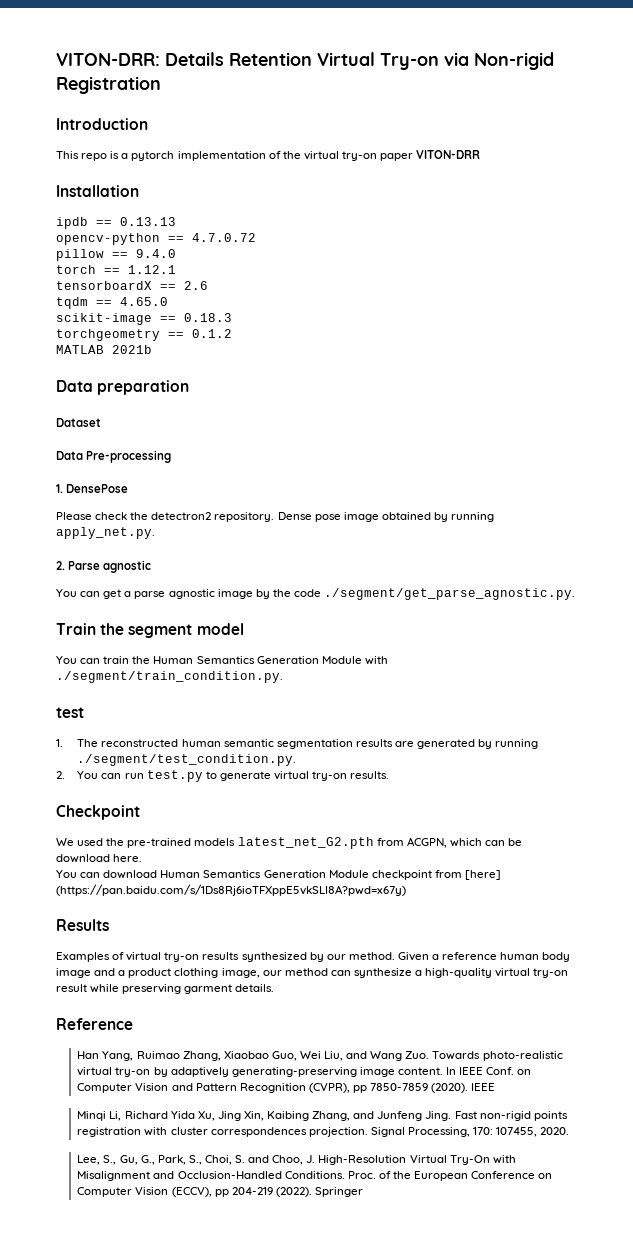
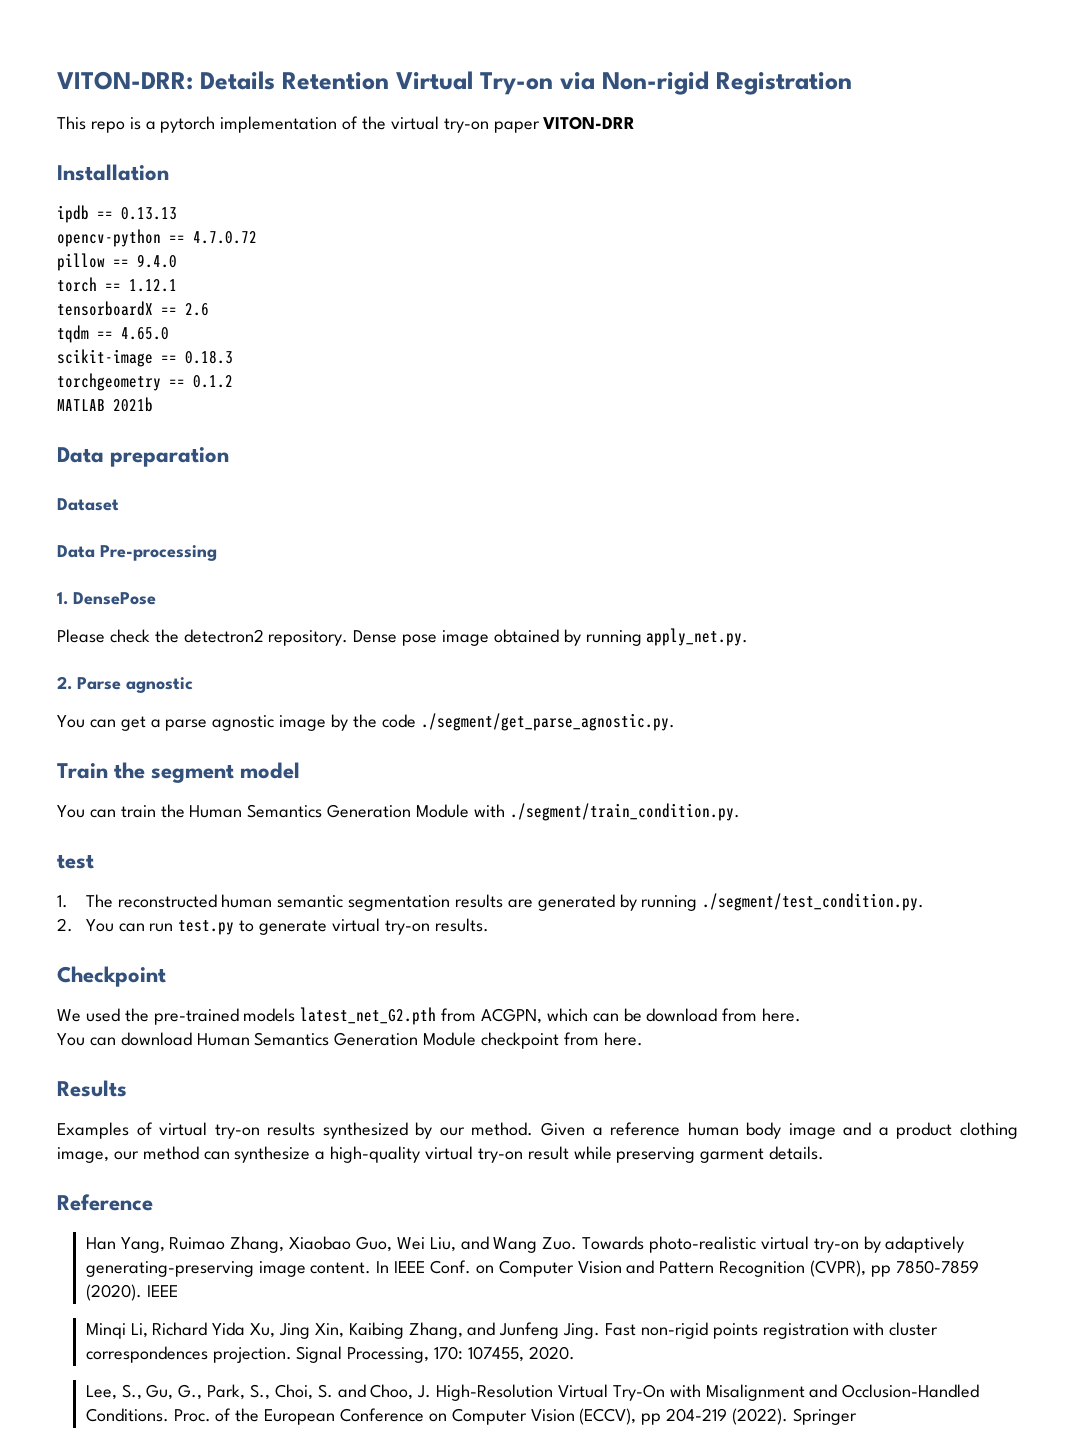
- Introduction
- We used the pre-trained models latest_net_G2.pth from ACGPN, which can be download here.
+ We used the pre-trained models latest_net_G2.pth from ACGPN, which can be download from here.
- You can download Human Semantics Generation Module checkpoint from [here] (https://pan.baidu.com/s/1Ds8Rj6ioTFXppE5vkSLI8A?pwd=x67y)
+ You can download Human Semantics Generation Module checkpoint from here.

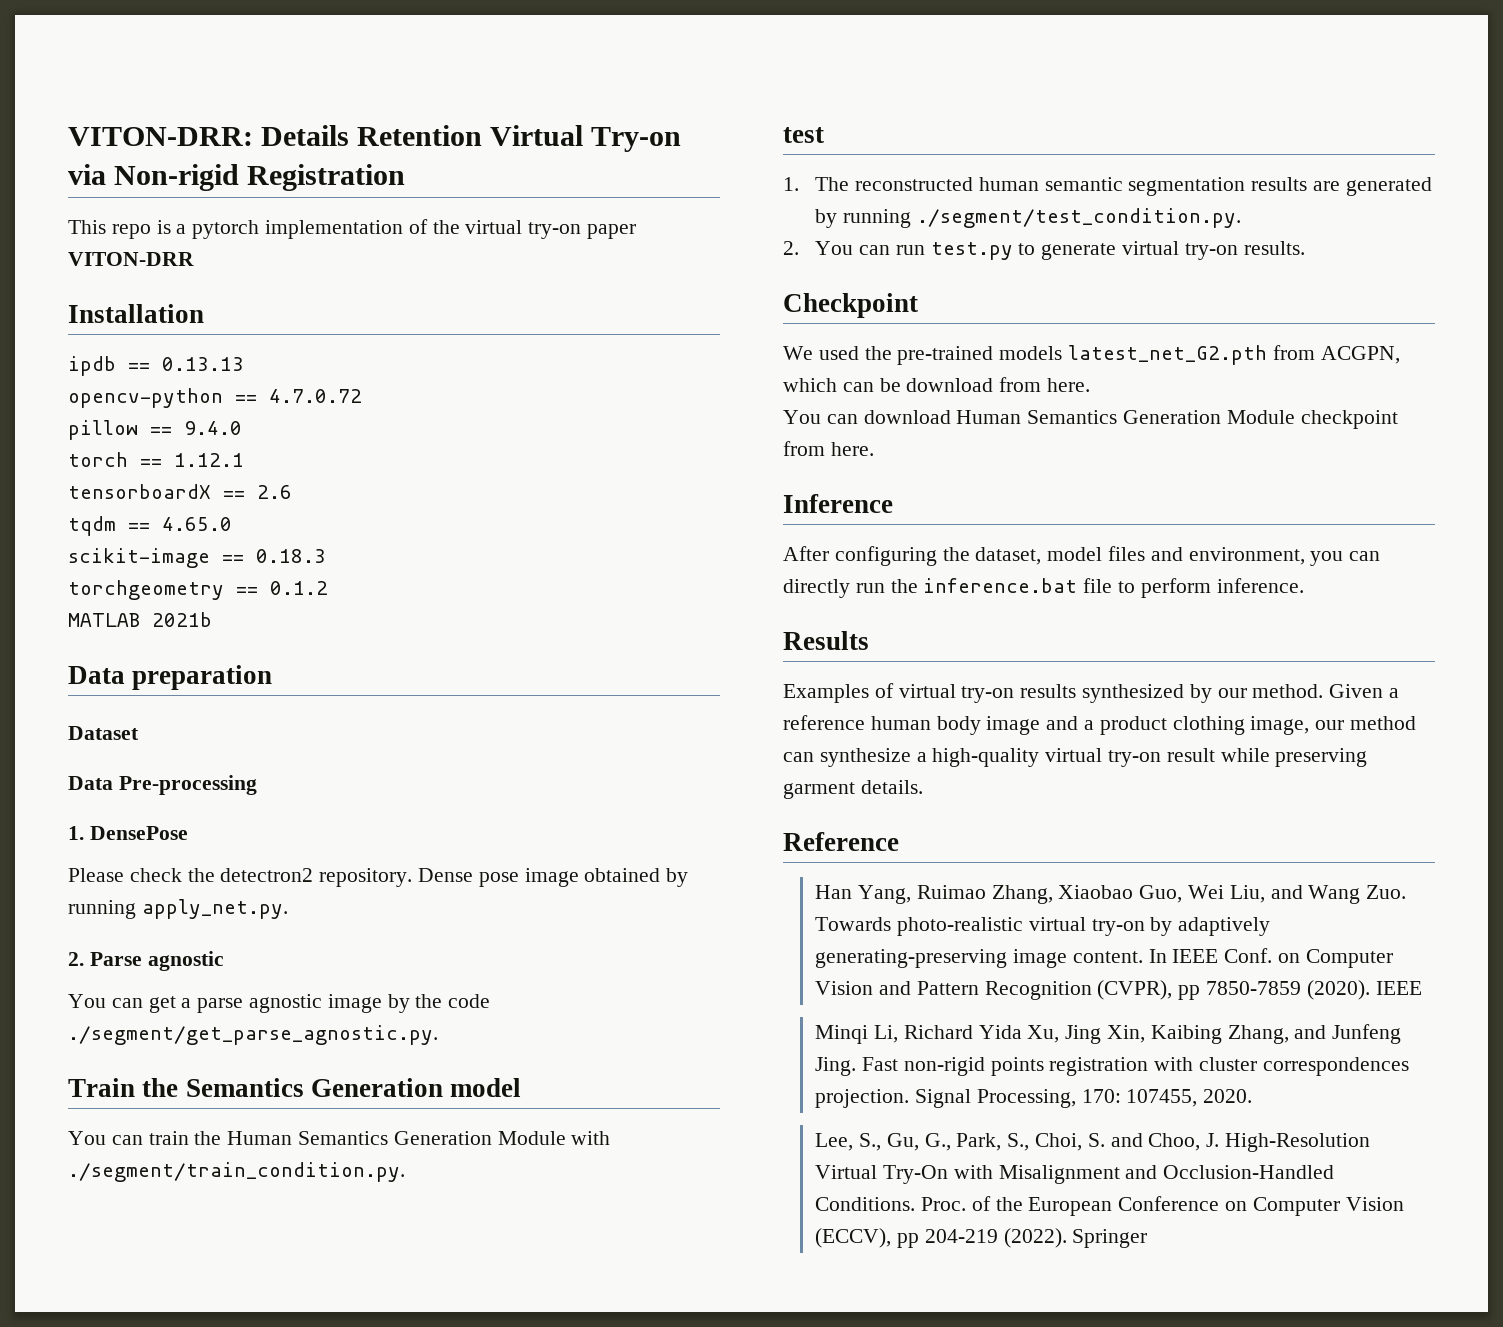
- Train the segment model
+ Train the Semantics Generation model
+ Inference
+ After configuring the dataset, model files and environment, you can directly run the inference.bat file to perform inference.

